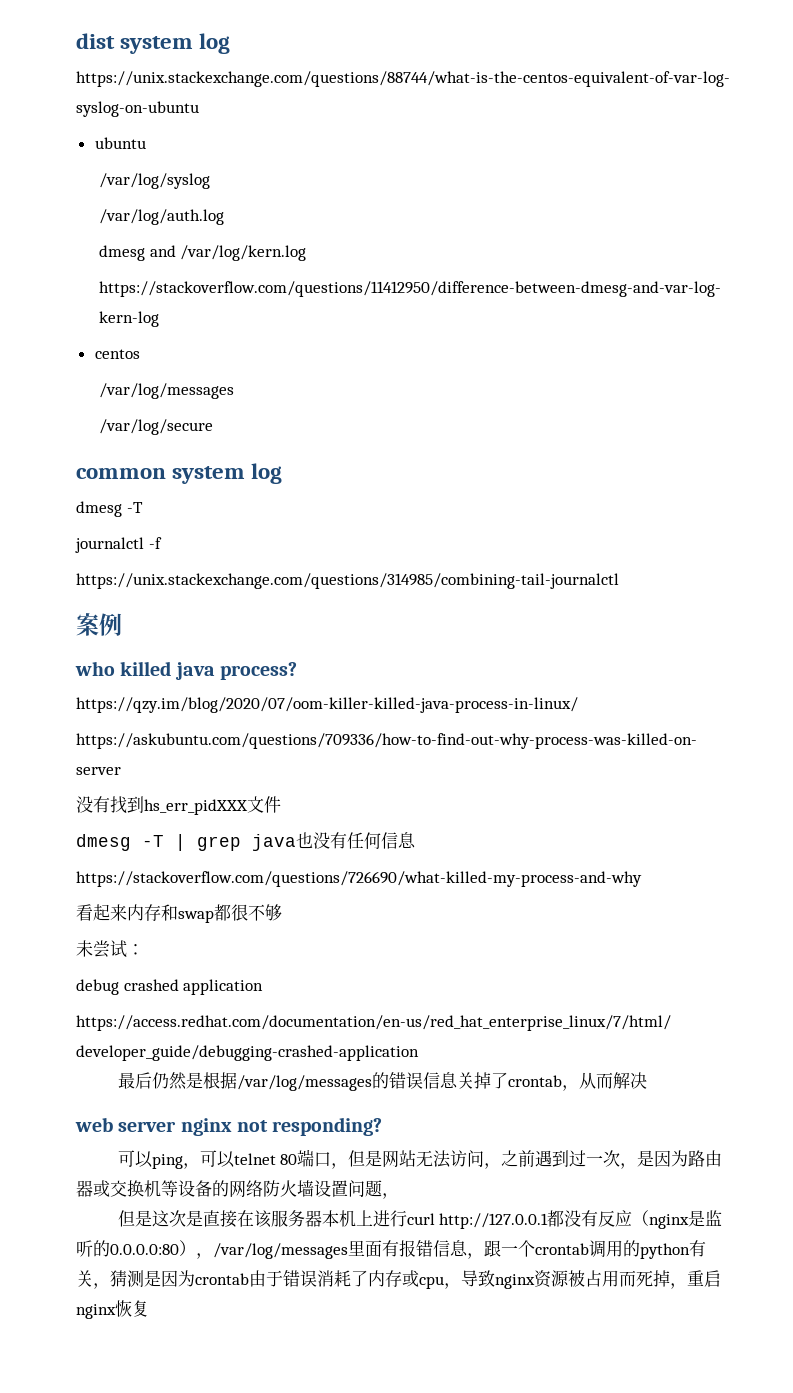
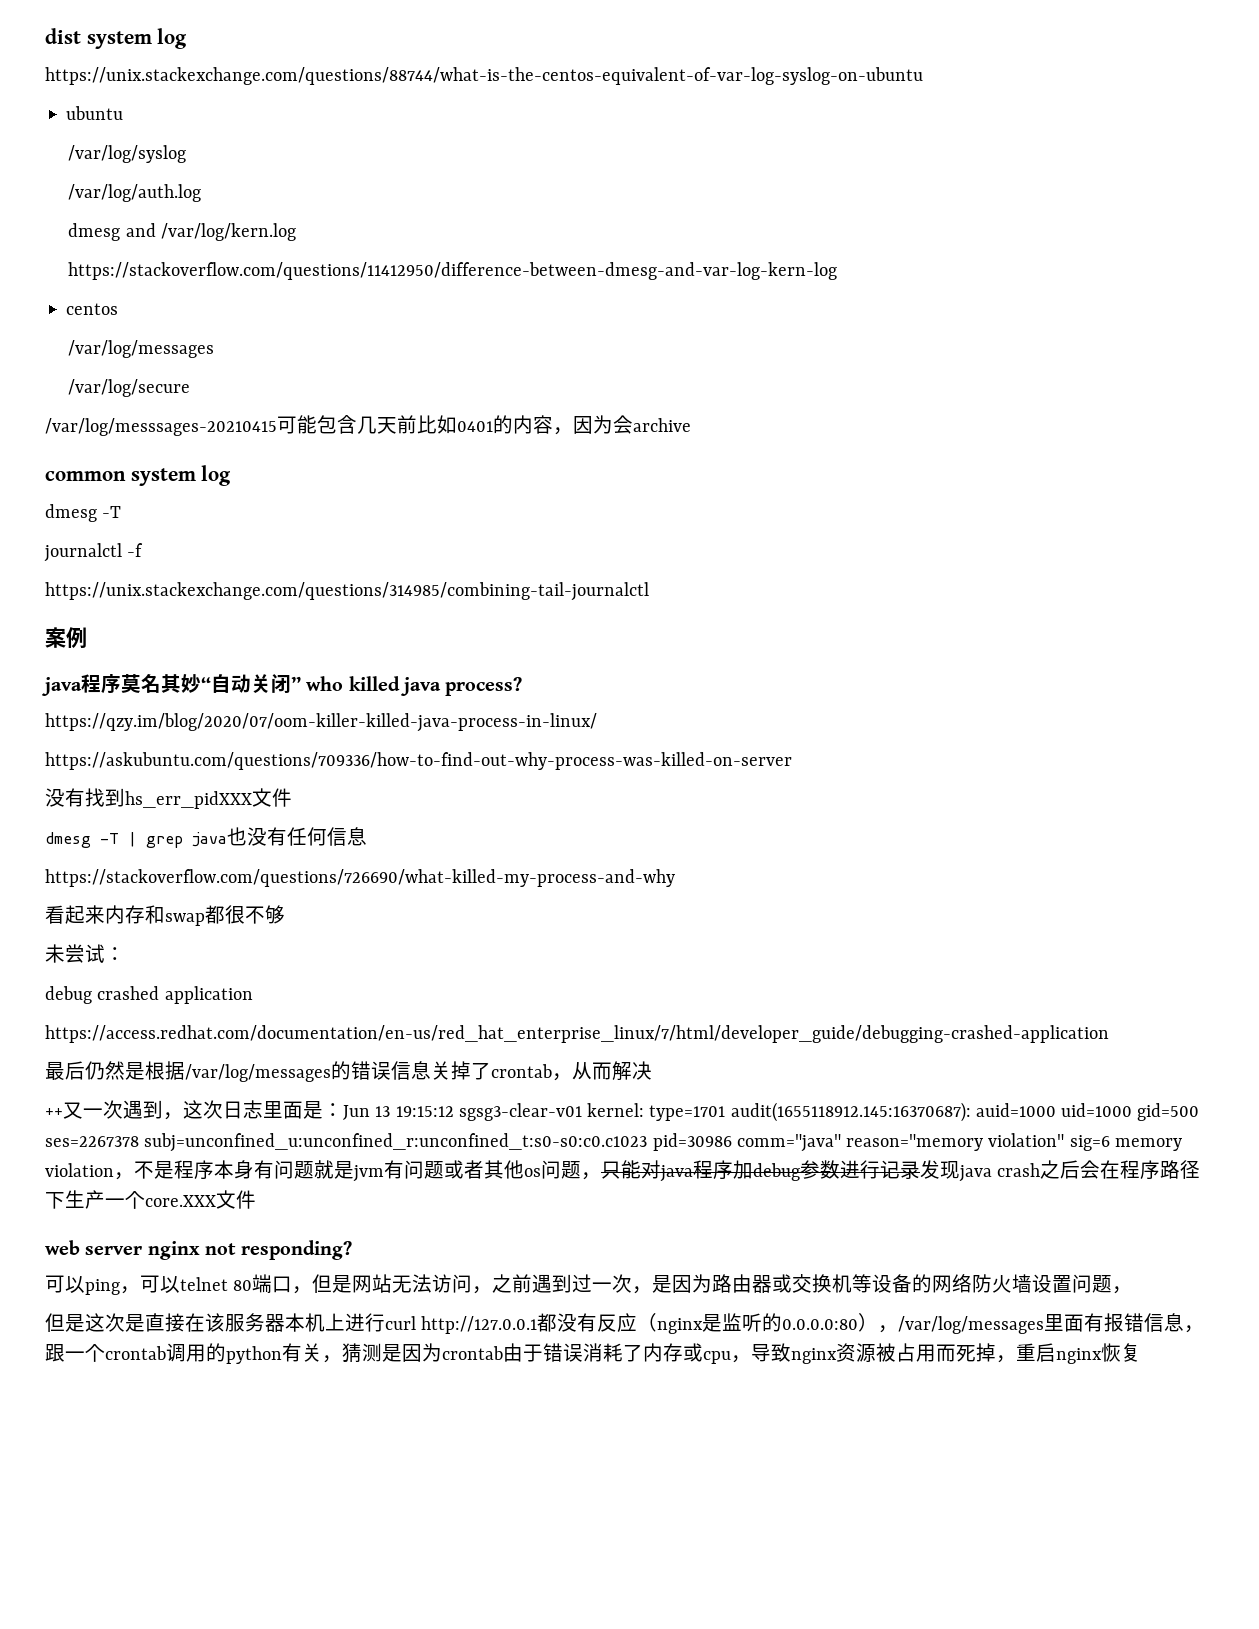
+ /var/log/messsages-20210415可能包含几天前比如0401的内容，因为会archive
- who killed java process?
+ java程序莫名其妙“自动关闭” who killed java process?
+ ++又一次遇到，这次日志里面是：Jun 13 19:15:12 sgsg3-clear-v01 kernel: type=1701 audit(1655118912.145:16370687): auid=1000 uid=1000 gid=500 ses=2267378 subj=unconfined_u:unconfined_r:unconfined_t:s0-s0:c0.c1023 pid=30986 comm="java" reason="memory violation" sig=6 memory violation，不是程序本身有问题就是jvm有问题或者其他os问题，只能对java程序加debug参数进行记录发现java crash之后会在程序路径下生产一个core.XXX文件

